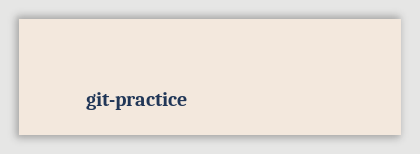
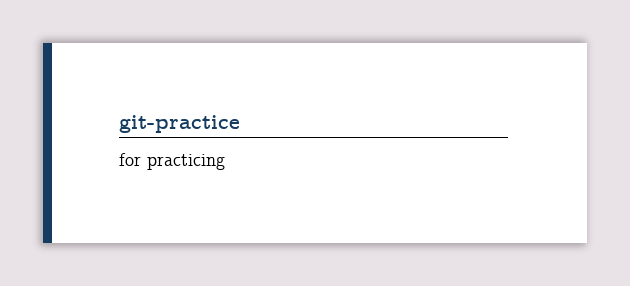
+ for practicing

